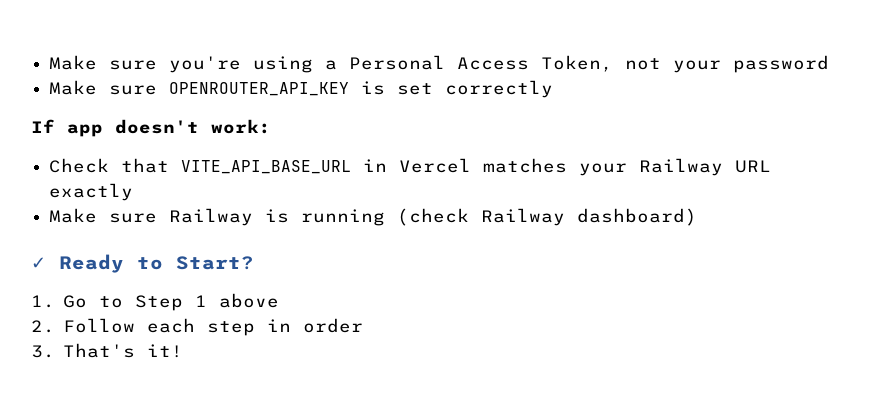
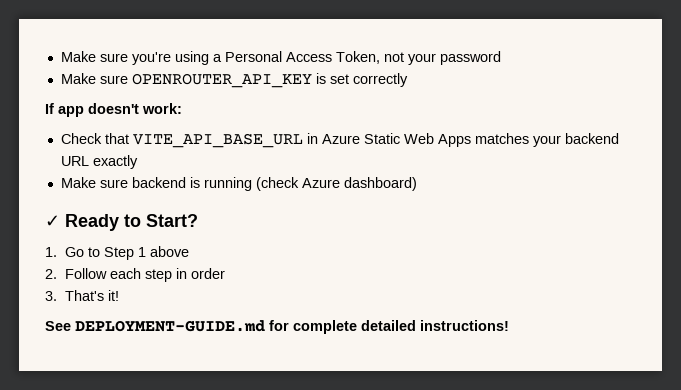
- Check that VITE_API_BASE_URL in Vercel matches your Railway URL exactly
+ Check that VITE_API_BASE_URL in Azure Static Web Apps matches your backend URL exactly
- Make sure Railway is running (check Railway dashboard)
+ Make sure backend is running (check Azure dashboard)
+ See DEPLOYMENT-GUIDE.md for complete detailed instructions!

